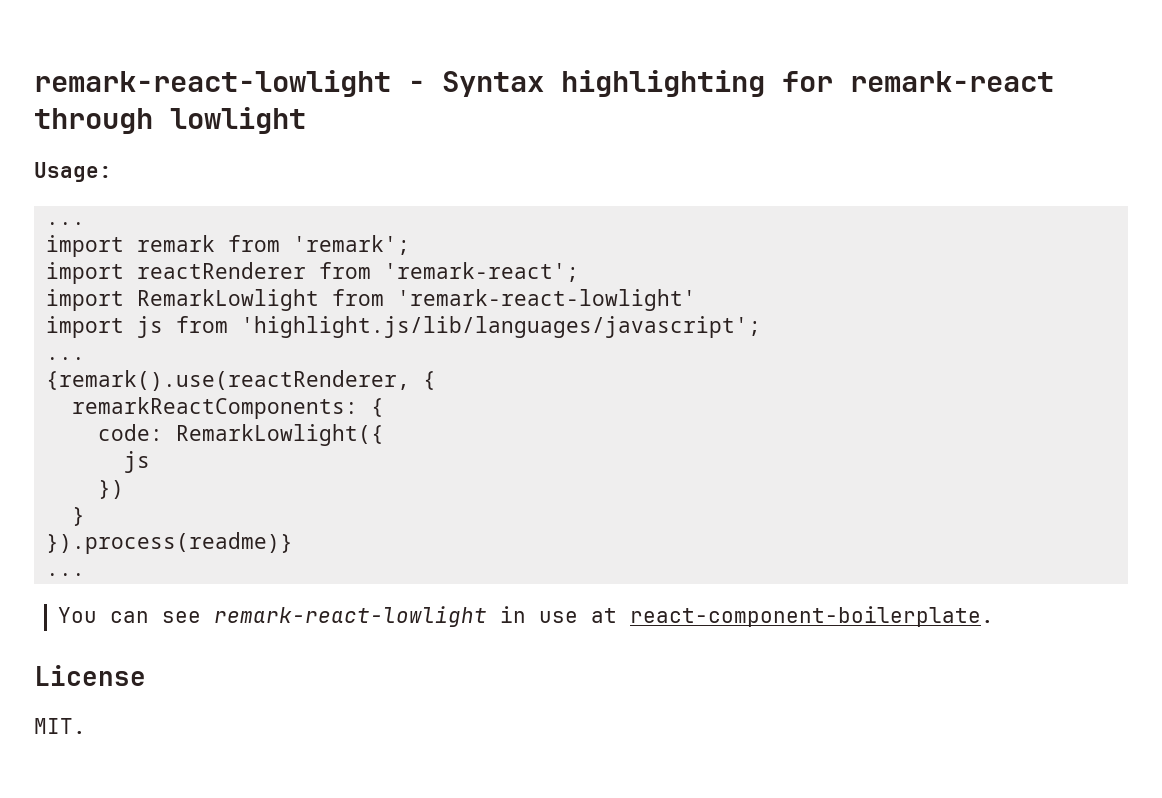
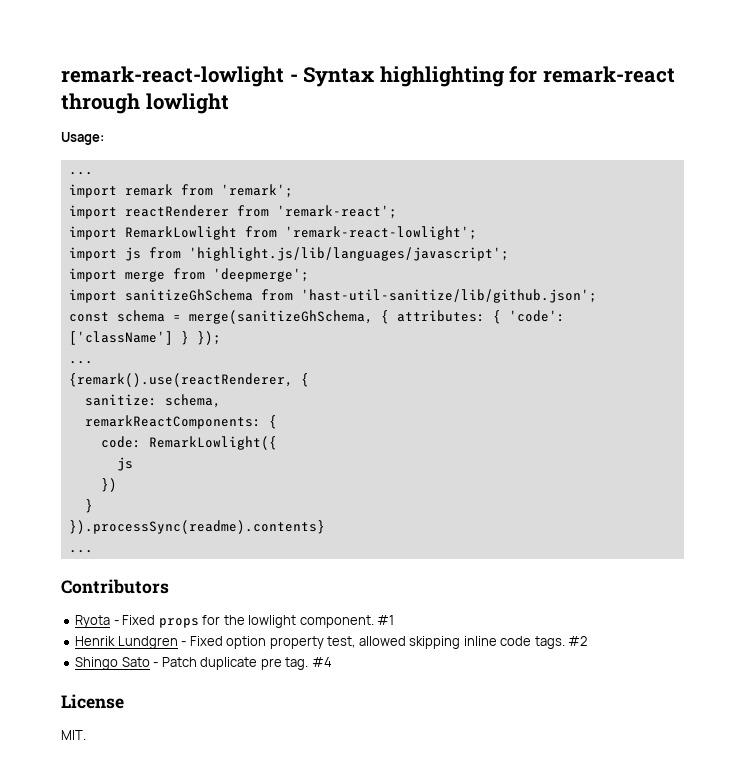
- import RemarkLowlight from 'remark-react-lowlight'
+ import RemarkLowlight from 'remark-react-lowlight';
+ import merge from 'deepmerge';
+ import sanitizeGhSchema from 'hast-util-sanitize/lib/github.json';
+ const schema = merge(sanitizeGhSchema, { attributes: { 'code': ['className'] } });
+ sanitize: schema,
- }).process(readme)}
+ }).processSync(readme).contents}
  ...
- You can see remark-react-lowlight in use at react-component-boilerplate.
+ Contributors
+ Ryota - Fixed props for the lowlight component. #1
+ Henrik Lundgren - Fixed option property test, allowed skipping inline code tags. #2
+ Shingo Sato - Patch duplicate pre tag. #4

